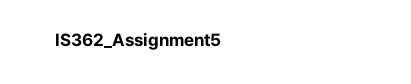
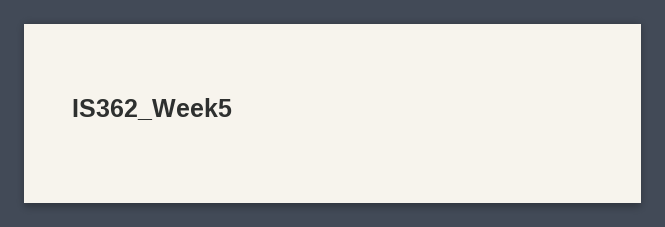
- IS362_Assignment5
+ IS362_Week5

